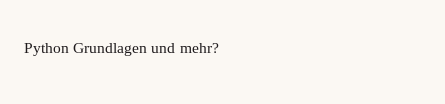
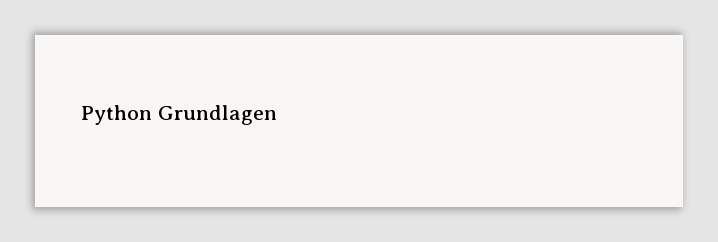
- Python Grundlagen und mehr?
+ Python Grundlagen

